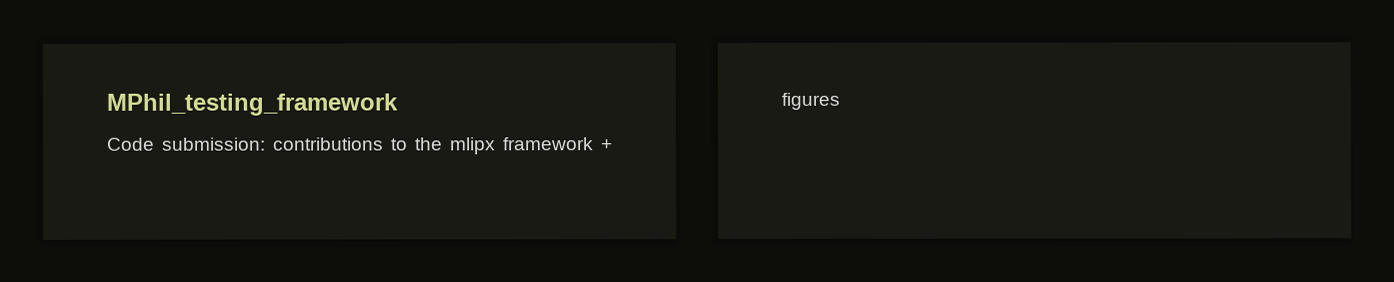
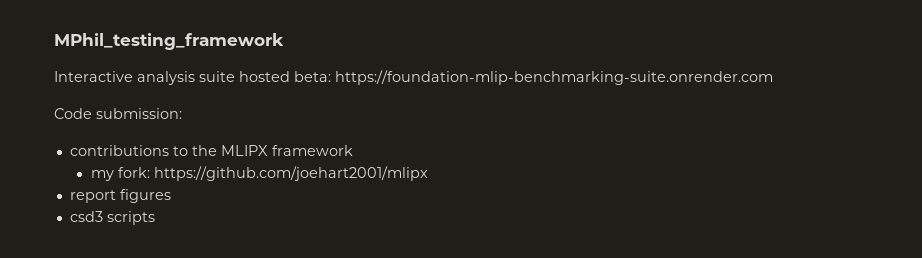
+ Interactive analysis suite hosted beta: https://foundation-mlip-benchmarking-suite.onrender.com
- Code submission: contributions to the mlipx framework + figures
+ Code submission:
+ contributions to the MLIPX framework
+ my fork: https://github.com/joehart2001/mlipx
+ report figures
+ csd3 scripts

